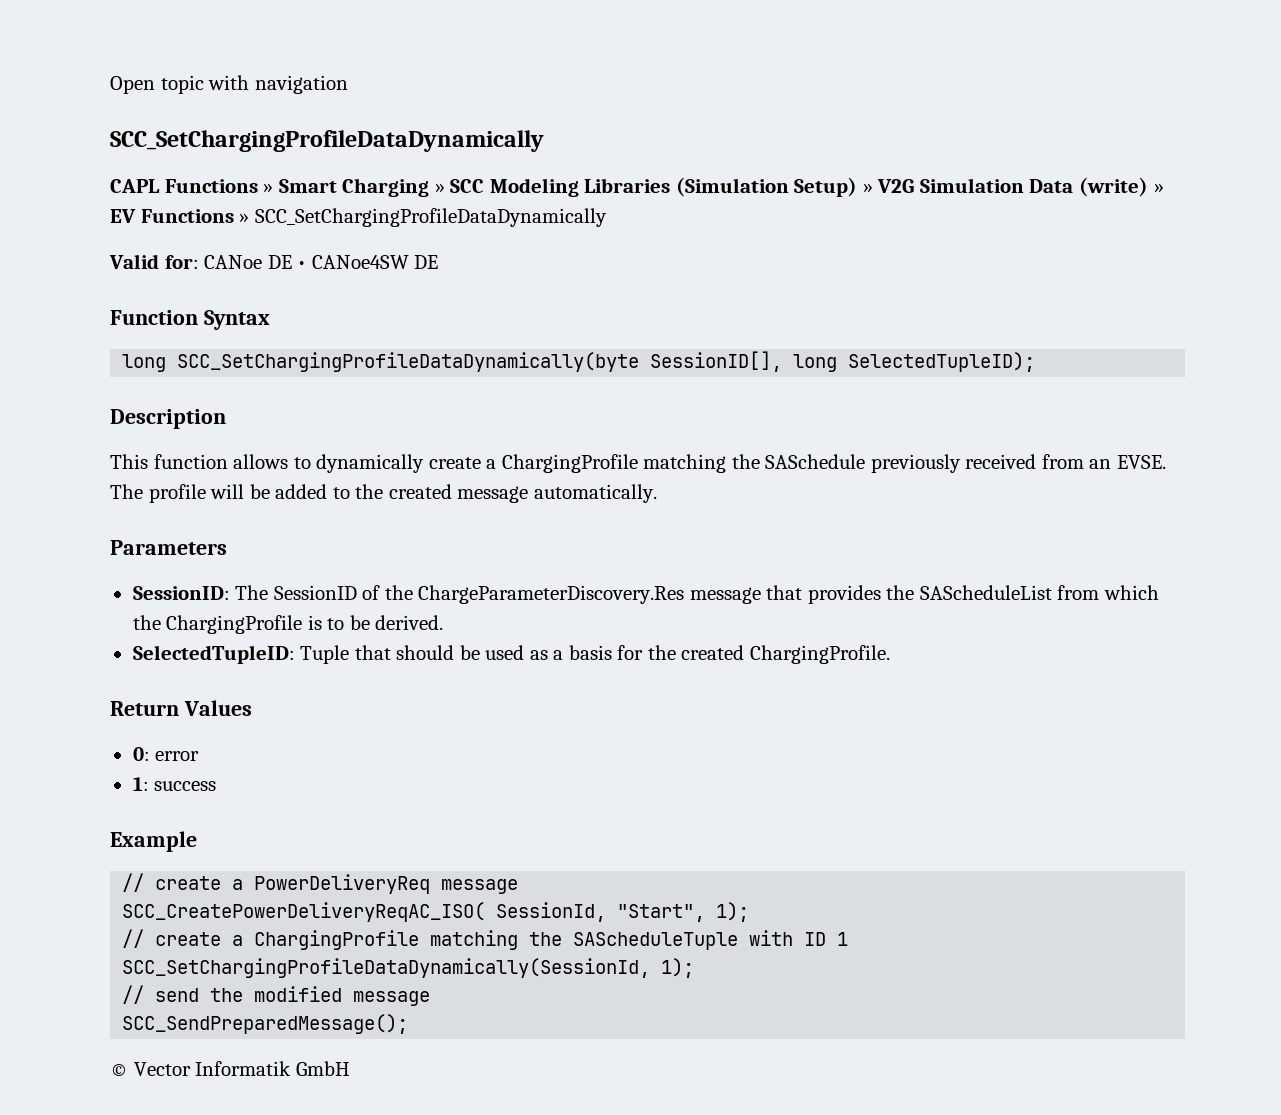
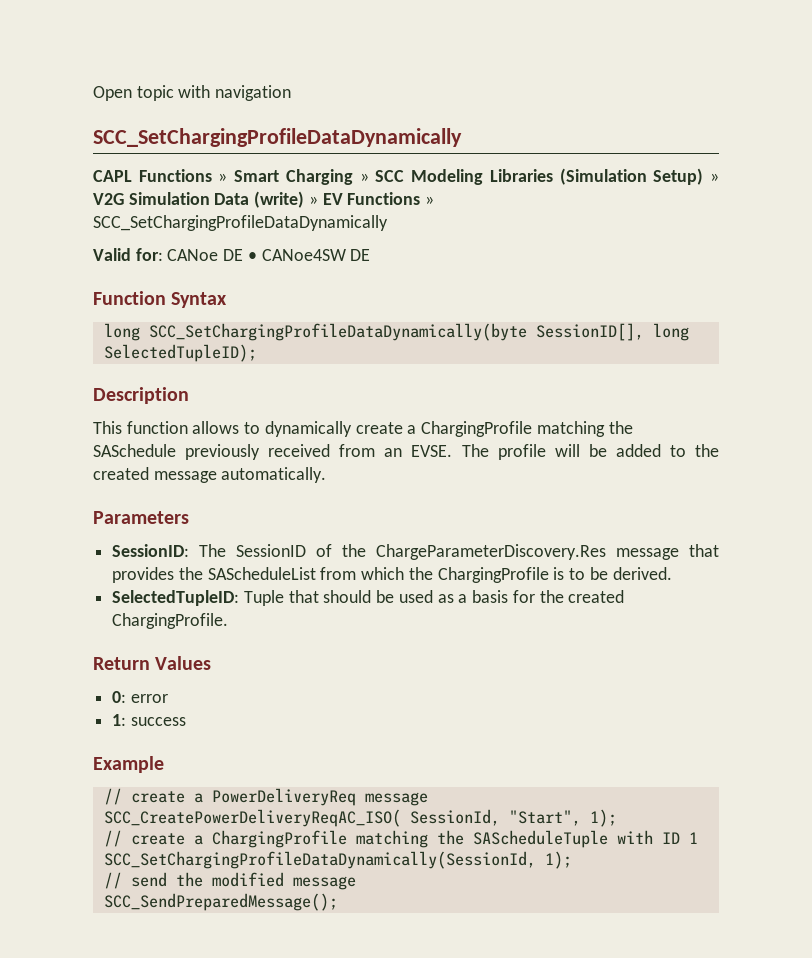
- © Vector Informatik GmbH

